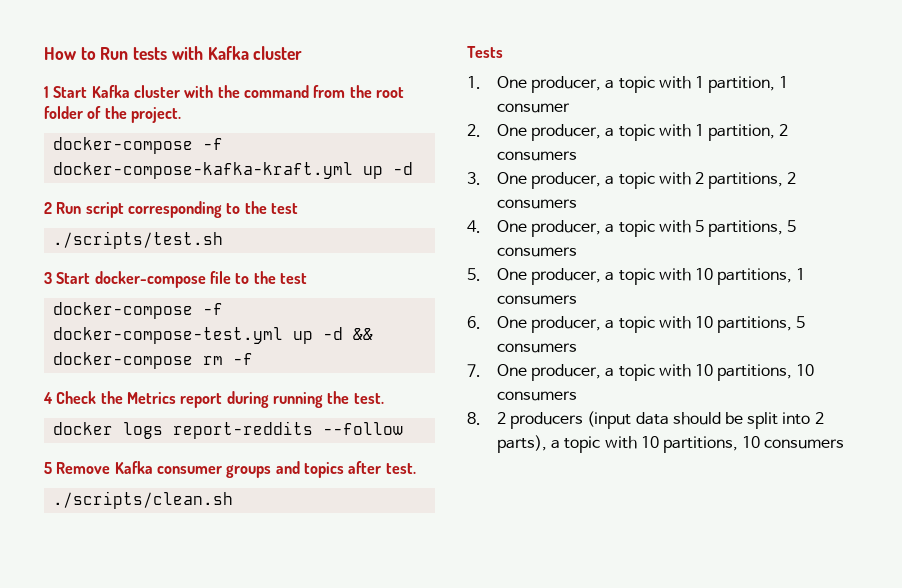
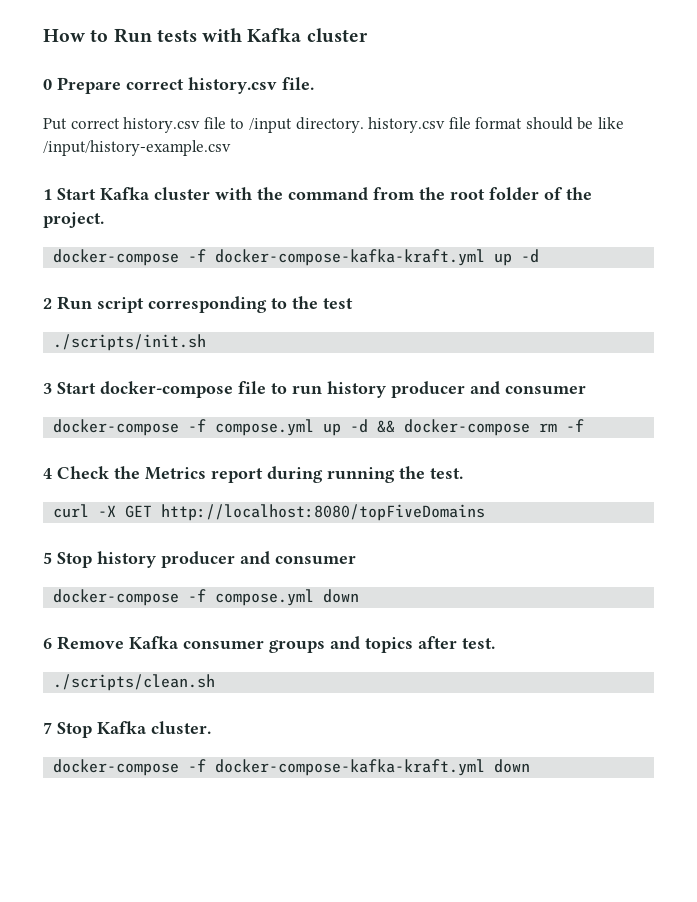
+ 0 Prepare correct history.csv file.
+ Put correct history.csv file to /input directory. history.csv file format should be like /input/history-example.csv
- ./scripts/test.sh
+ ./scripts/init.sh
- 3 Start docker-compose file to the test
- docker-compose -f docker-compose-test.yml up -d && docker-compose rm -f
+ 3 Start docker-compose file to run history producer and consumer
+ docker-compose -f compose.yml up -d && docker-compose rm -f
- docker logs report-reddits --follow
- 5 Remove Kafka consumer groups and topics after test.
+ curl -X GET http://localhost:8080/topFiveDomains
+ 5 Stop history producer and consumer
+ docker-compose -f compose.yml down
+ 6 Remove Kafka consumer groups and topics after test.
- Tests
- 1. One producer, a topic with 1 partition, 1 consumer
- 2. One producer, a topic with 1 partition, 2 consumers
- 3. One producer, a topic with 2 partitions, 2 consumers
- 4. One producer, a topic with 5 partitions, 5 consumers
- 5. One producer, a topic with 10 partitions, 1 consumers
- 6. One producer, a topic with 10 partitions, 5 consumers
- 7. One producer, a topic with 10 partitions, 10 consumers
- 8. 2 producers (input data should be split into 2 parts), a topic with 10 partitions, 10 consumers
+ 7 Stop Kafka cluster.
+ docker-compose -f docker-compose-kafka-kraft.yml down

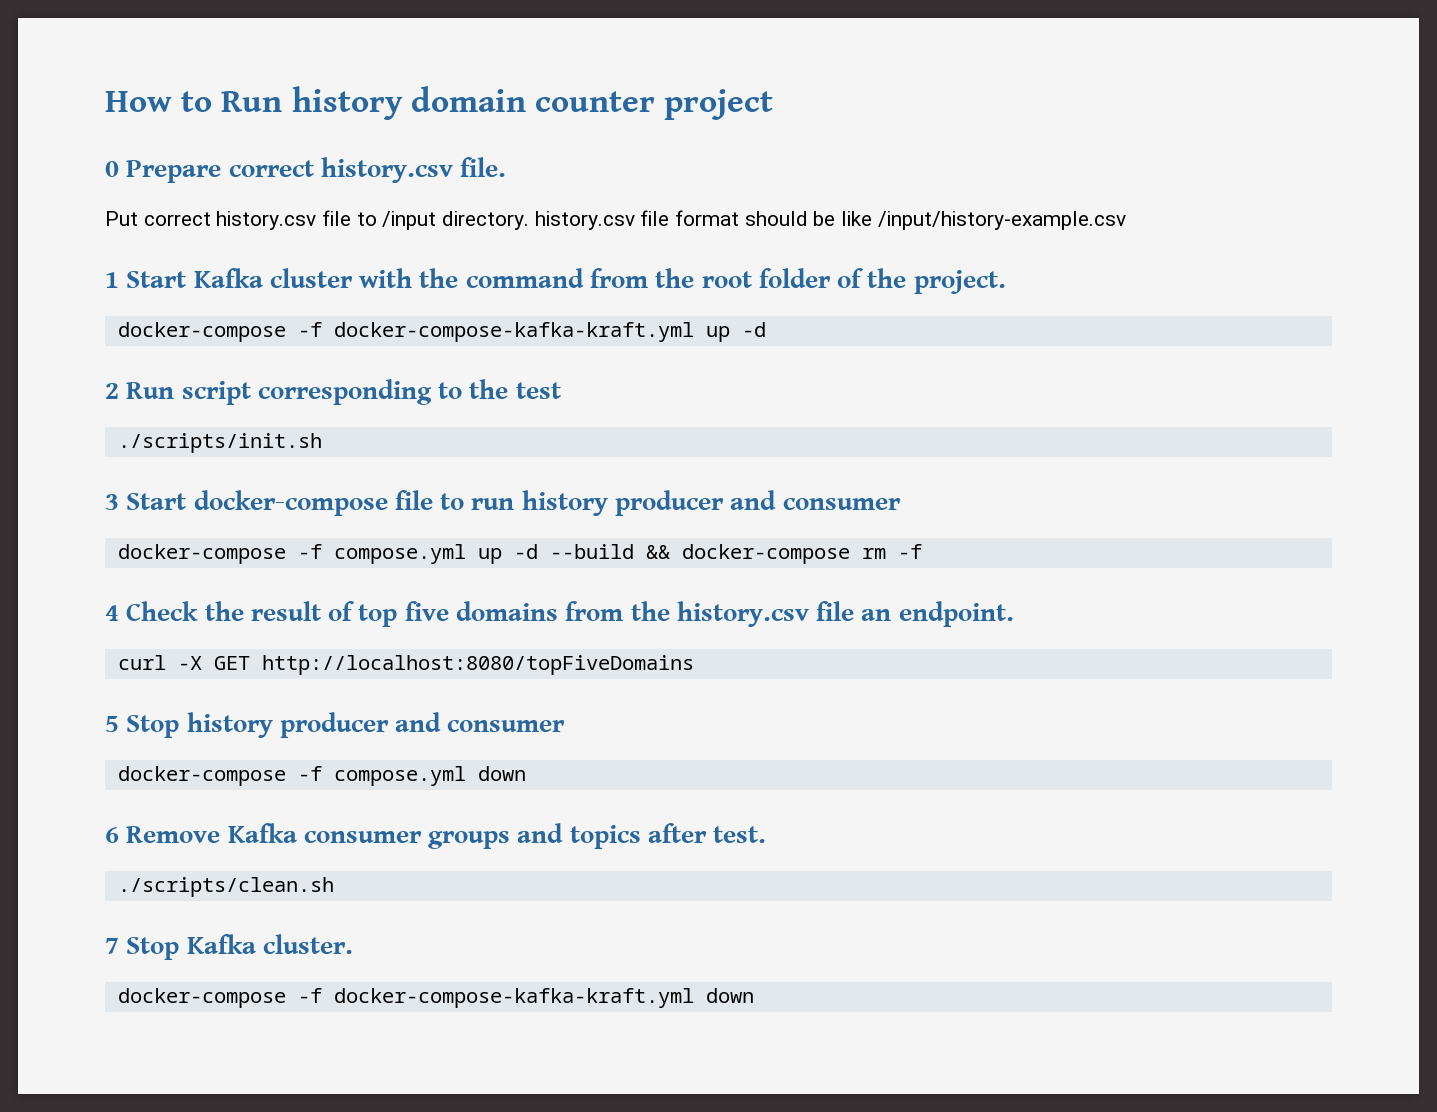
- How to Run tests with Kafka cluster
+ How to Run history domain counter project
- docker-compose -f compose.yml up -d && docker-compose rm -f
+ docker-compose -f compose.yml up -d --build && docker-compose rm -f
- 4 Check the Metrics report during running the test.
+ 4 Check the result of top five domains from the history.csv file an endpoint.

